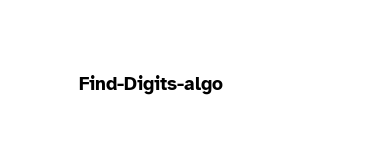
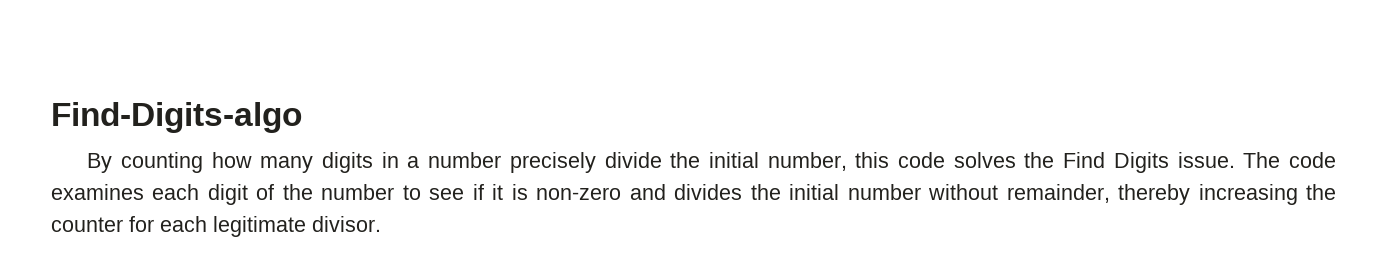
+ By counting how many digits in a number precisely divide the initial number, this code solves the Find Digits issue. The code examines each digit of the number to see if it is non-zero and divides the initial number without remainder, thereby increasing the counter for each legitimate divisor.

